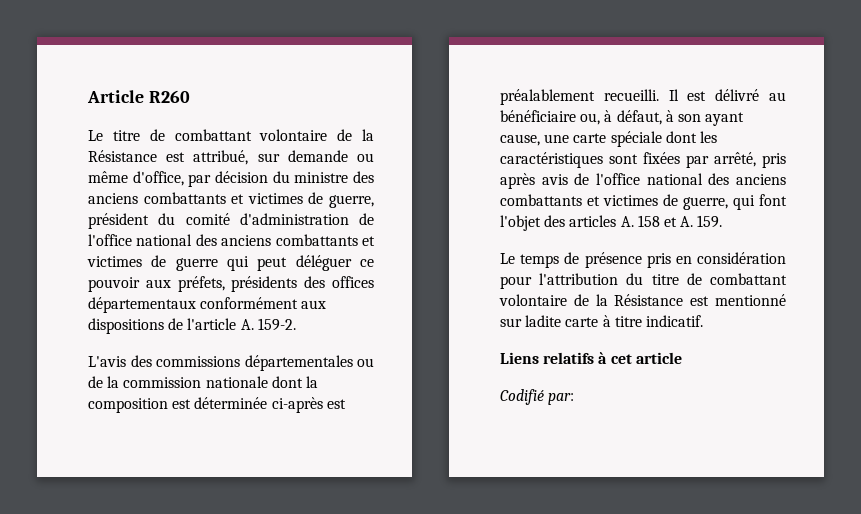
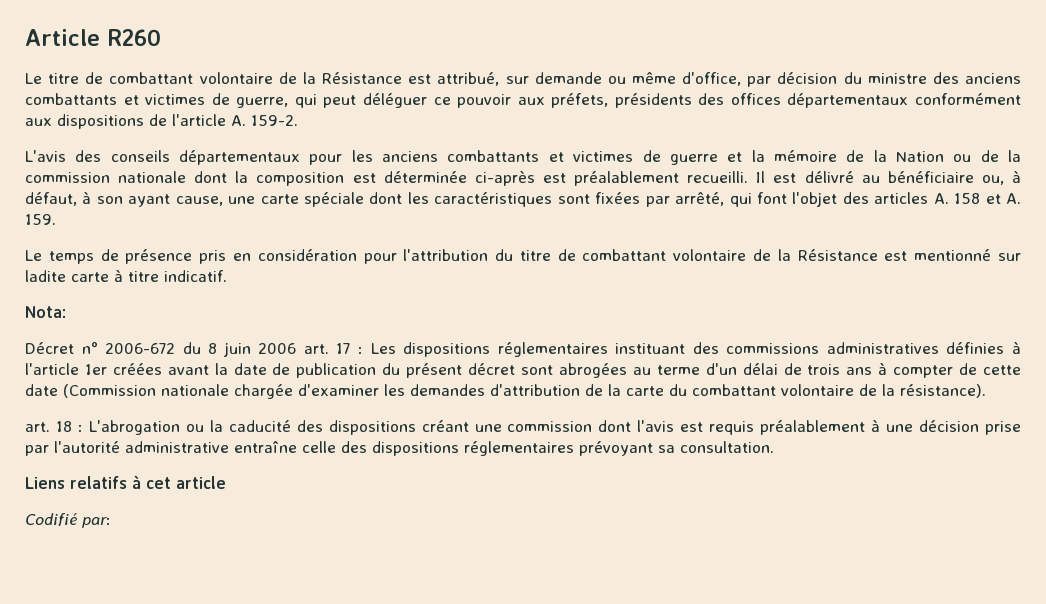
- Le titre de combattant volontaire de la Résistance est attribué, sur demande ou même d'office, par décision du ministre des anciens combattants et victimes de guerre, président du comité d'administration de l'office national des anciens combattants et victimes de guerre qui peut déléguer ce pouvoir aux préfets, présidents des offices départementaux conformément aux dispositions de l'article A. 159-2.
+ Le titre de combattant volontaire de la Résistance est attribué, sur demande ou même d'office, par décision du ministre des anciens combattants et victimes de guerre, qui peut déléguer ce pouvoir aux préfets, présidents des offices départementaux conformément aux dispositions de l'article A. 159-2.
- L'avis des commissions départementales ou de la commission nationale dont la composition est déterminée ci-après est préalablement recueilli.
+ L'avis des conseils départementaux pour les anciens combattants et victimes de guerre et la mémoire de la Nation ou de la commission nationale dont la composition est déterminée ci-après est préalablement recueilli.
- Il est délivré au bénéficiaire ou, à défaut, à son ayant cause, une carte spéciale dont les caractéristiques sont fixées par arrêté, pris après avis de l'office national des anciens combattants et victimes de guerre, qui font l'objet des articles A. 158 et A. 159.
+ Il est délivré au bénéficiaire ou, à défaut, à son ayant cause, une carte spéciale dont les caractéristiques sont fixées par arrêté, qui font l'objet des articles A. 158 et A. 159.
+ Nota:
+ Décret n° 2006-672 du 8 juin 2006 art. 17 : Les dispositions réglementaires instituant des commissions administratives définies à l'article 1er créées avant la date de publication du présent décret sont abrogées au terme d'un délai de trois ans à compter de cette date (Commission nationale chargée d'examiner les demandes d'attribution de la carte du combattant volontaire de la résistance).
+ art. 18 : L'abrogation ou la caducité des dispositions créant une commission dont l'avis est requis préalablement à une décision prise par l'autorité administrative entraîne celle des dispositions réglementaires prévoyant sa consultation.

